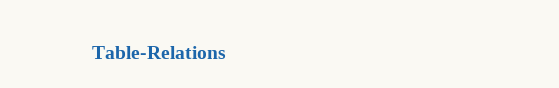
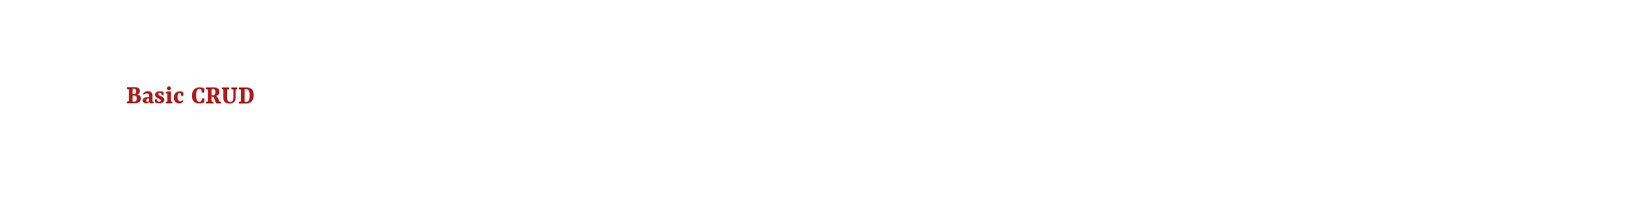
- Table-Relations
+ Basic CRUD

